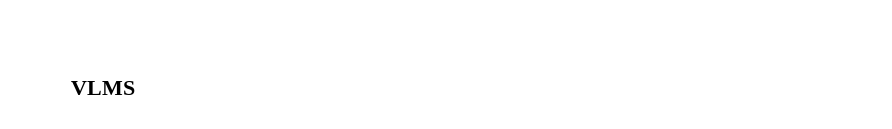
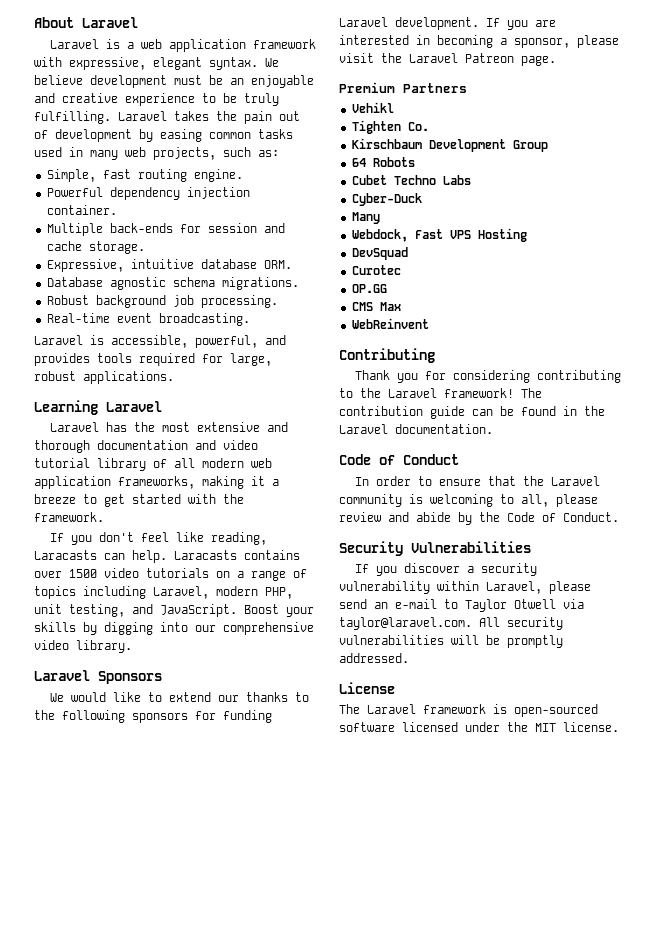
- VLMS
+ About Laravel
+ Laravel is a web application framework with expressive, elegant syntax. We believe development must be an enjoyable and creative experience to be truly fulfilling. Laravel takes the pain out of development by easing common tasks used in many web projects, such as:
+ Simple, fast routing engine.
+ Powerful dependency injection container.
+ Multiple back-ends for session and cache storage.
+ Expressive, intuitive database ORM.
+ Database agnostic schema migrations.
+ Robust background job processing.
+ Real-time event broadcasting.
+ Laravel is accessible, powerful, and provides tools required for large, robust applications.
+ Learning Laravel
+ Laravel has the most extensive and thorough documentation and video tutorial library of all modern web application frameworks, making it a breeze to get started with the framework.
+ If you don't feel like reading, Laracasts can help. Laracasts contains over 1500 video tutorials on a range of topics including Laravel, modern PHP, unit testing, and JavaScript. Boost your skills by digging into our comprehensive video library.
+ Laravel Sponsors
+ We would like to extend our thanks to the following sponsors for funding Laravel development. If you are interested in becoming a sponsor, please visit the Laravel Patreon page.
+ Premium Partners
+ Vehikl
+ Tighten Co.
+ Kirschbaum Development Group
+ 64 Robots
+ Cubet Techno Labs
+ Cyber-Duck
+ Many
+ Webdock, Fast VPS Hosting
+ DevSquad
+ Curotec
+ OP.GG
+ CMS Max
+ WebReinvent
+ Contributing
+ Thank you for considering contributing to the Laravel framework! The contribution guide can be found in the Laravel documentation.
+ Code of Conduct
+ In order to ensure that the Laravel community is welcoming to all, please review and abide by the Code of Conduct.
+ Security Vulnerabilities
+ If you discover a security vulnerability within Laravel, please send an e-mail to Taylor Otwell via taylor@laravel.com. All security vulnerabilities will be promptly addressed.
+ License
+ The Laravel framework is open-sourced software licensed under the MIT license.

